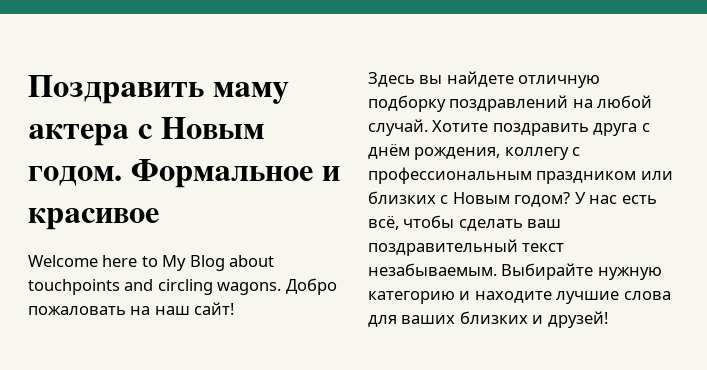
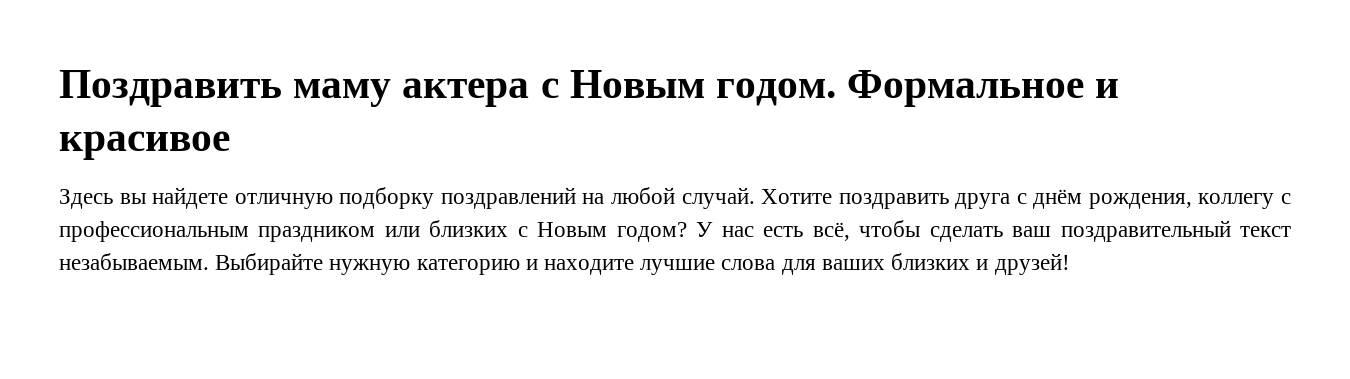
- Welcome here to My Blog about touchpoints and circling wagons. Добро пожаловать на наш сайт!

